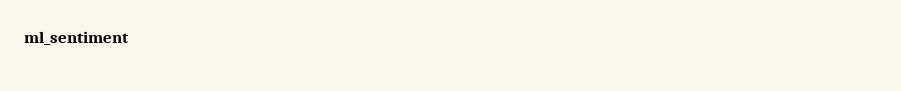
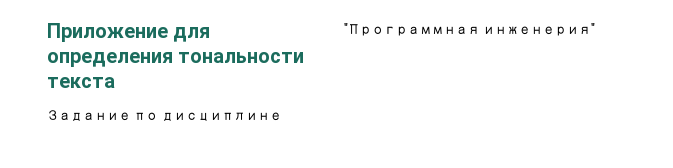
- ml_sentiment
+ Приложение для определения тональности текста
+ Задание по дисциплине "Программная инженерия"

